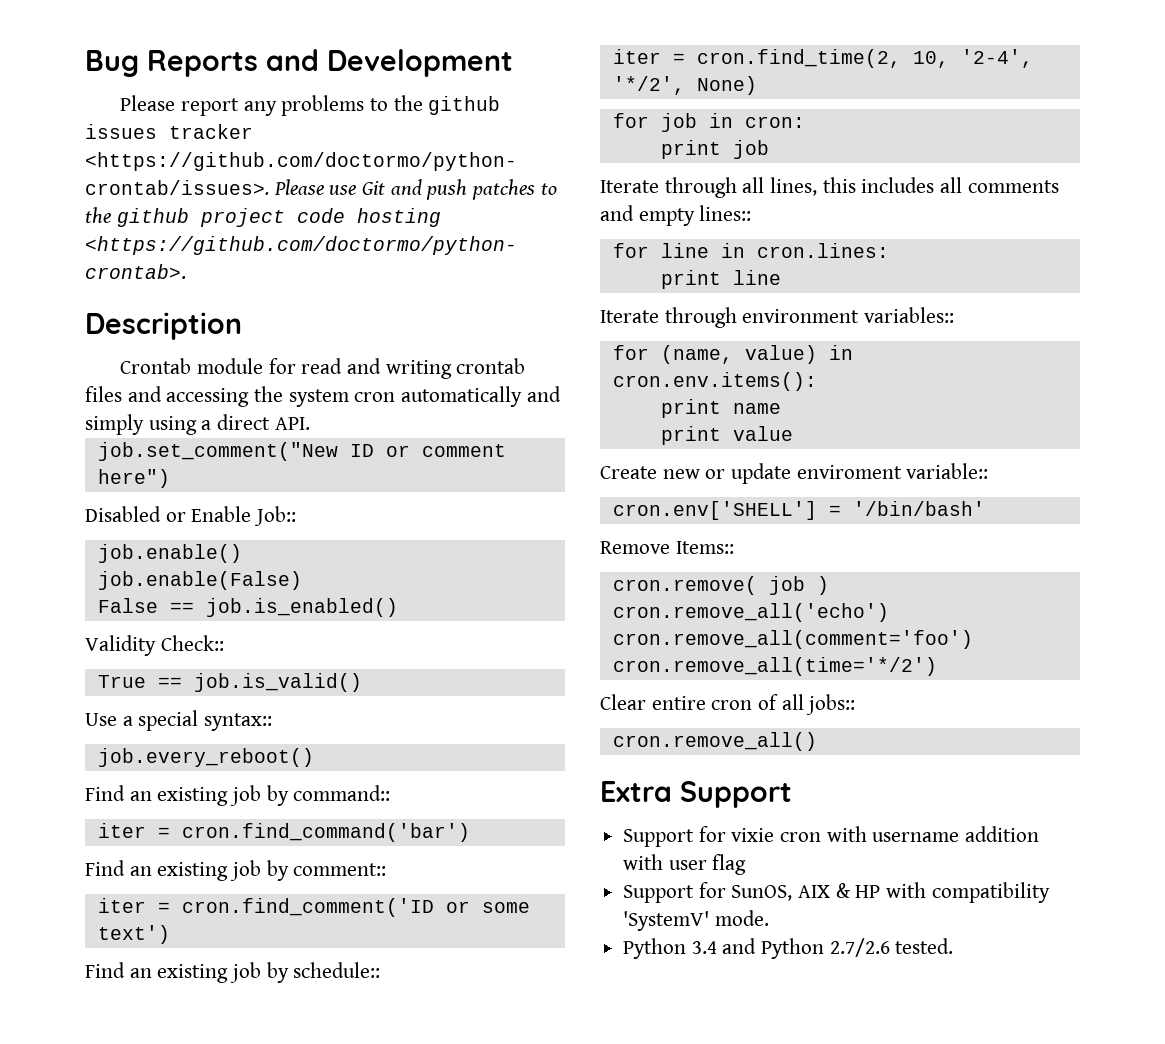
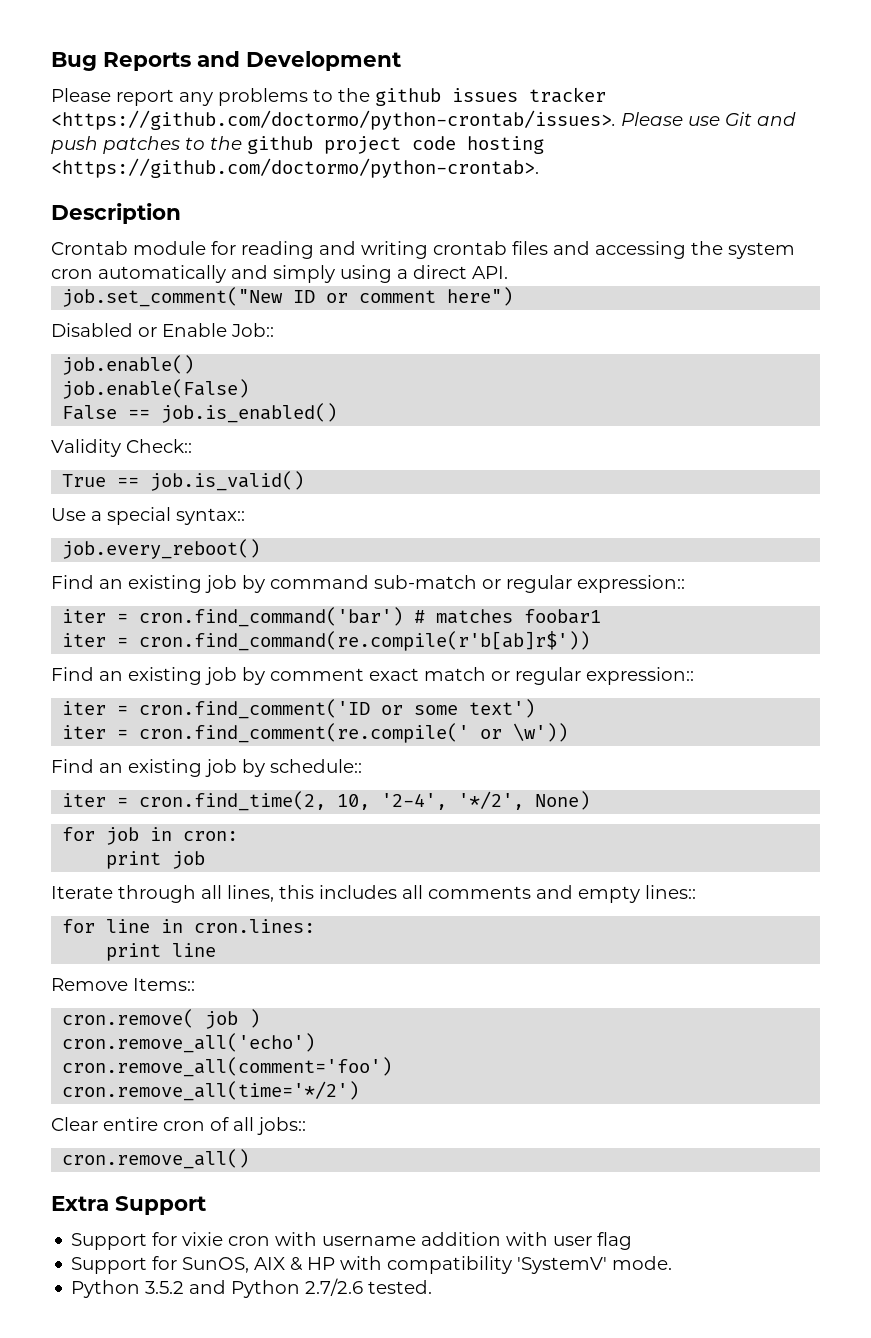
- Crontab module for read and writing crontab files and accessing the system cron automatically and simply using a direct API.
+ Crontab module for reading and writing crontab files and accessing the system cron automatically and simply using a direct API.
- Find an existing job by command::
- iter = cron.find_command('bar')
- Find an existing job by comment::
+ Find an existing job by command sub-match or regular expression::
+ iter = cron.find_command('bar') # matches foobar1
+ iter = cron.find_command(re.compile(r'b[ab]r$'))
+ Find an existing job by comment exact match or regular expression::
+ iter = cron.find_comment(re.compile(' or \w'))
- Iterate through environment variables::
- for (name, value) in cron.env.items():
- print name
- print value
- Create new or update enviroment variable::
- cron.env['SHELL'] = '/bin/bash'
- Python 3.4 and Python 2.7/2.6 tested.
+ Python 3.5.2 and Python 2.7/2.6 tested.

